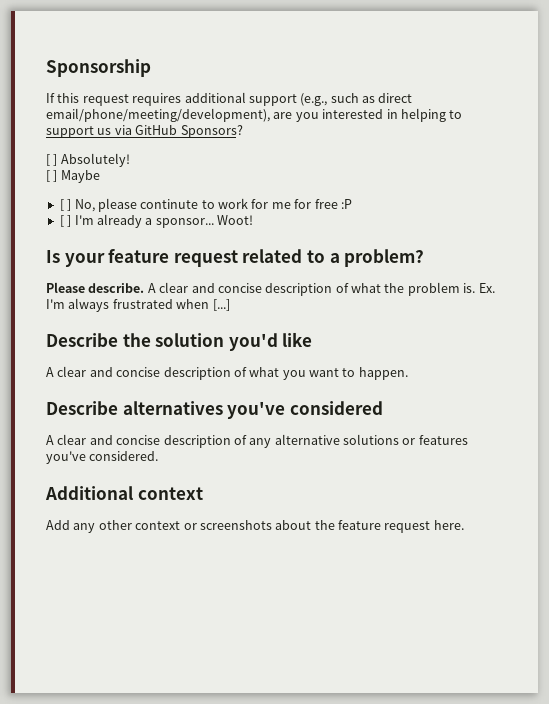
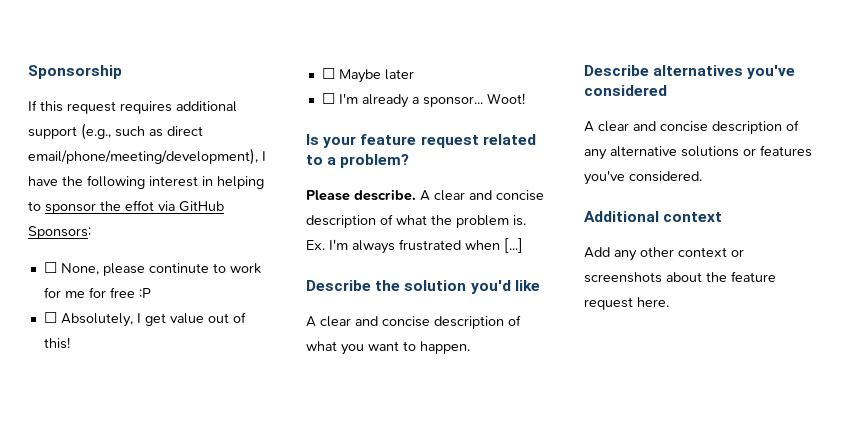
- If this request requires additional support (e.g., such as direct email/phone/meeting/development), are you interested in helping to support us via GitHub Sponsors?
- [ ] Absolutely!
- [ ] Maybe
- [ ] No, please continute to work for me for free :P
+ If this request requires additional support (e.g., such as direct email/phone/meeting/development), I have the following interest in helping to sponsor the effot via GitHub Sponsors:
+ ☐ None, please continute to work for me for free :P
- [ ] I'm already a sponsor...
+ ☐ Absolutely, I get value out of this!
+ ☐ Maybe later
+ ☐ I'm already a sponsor...

